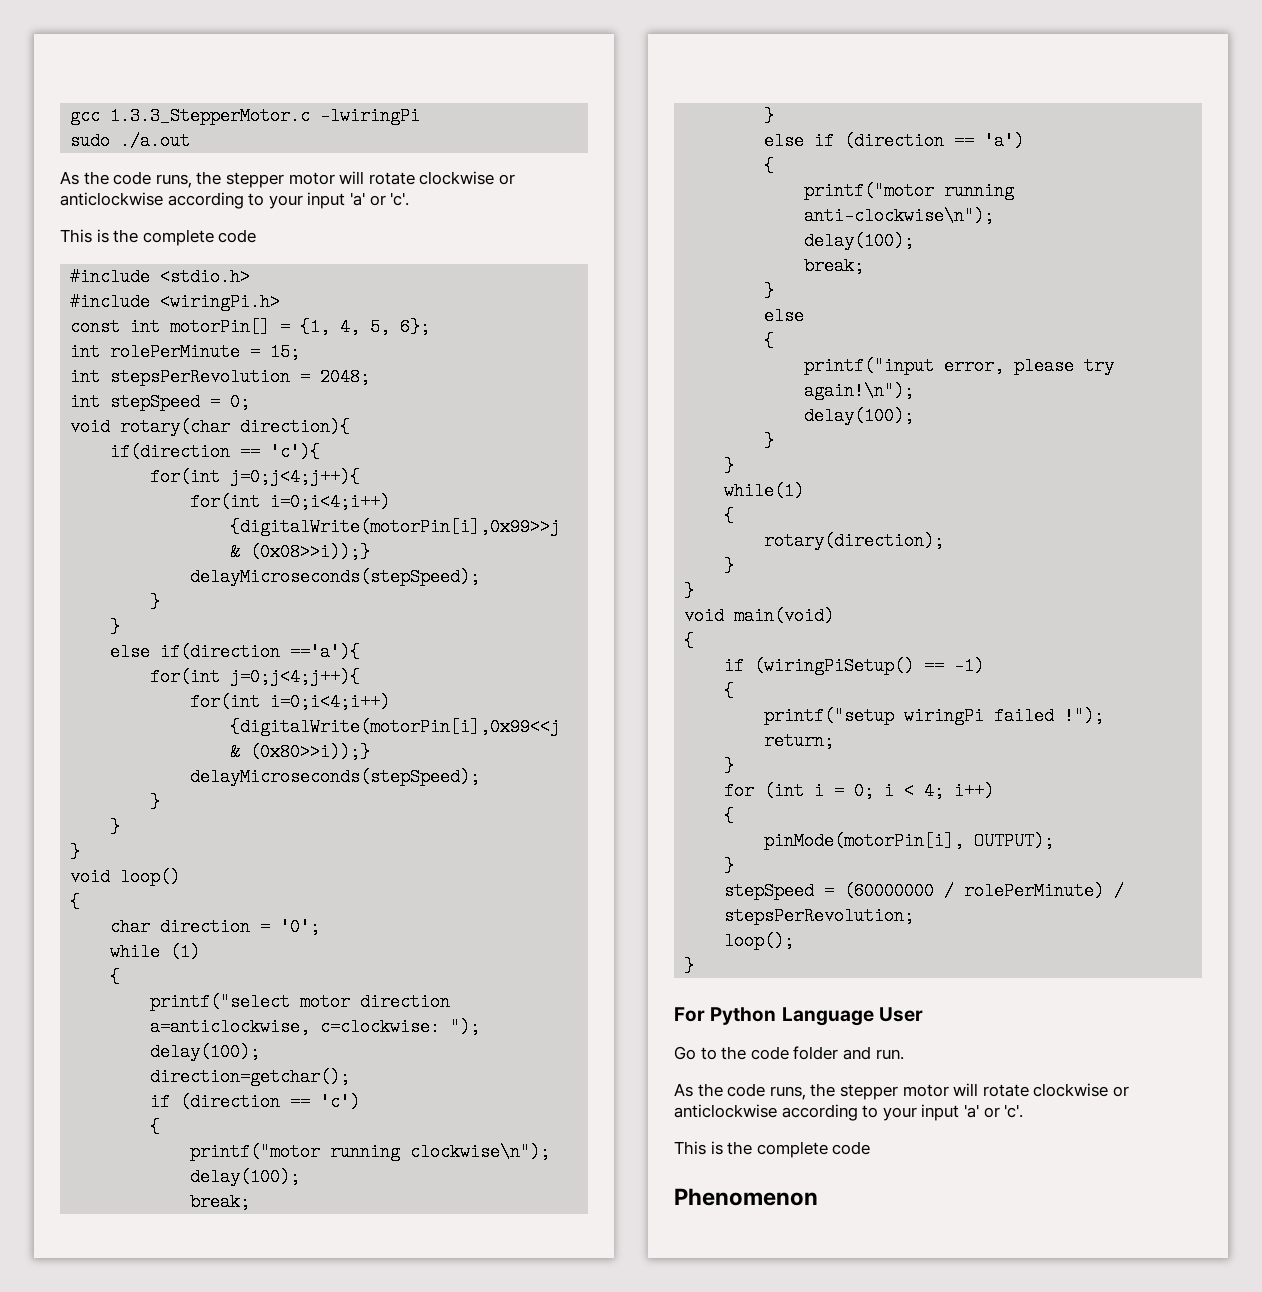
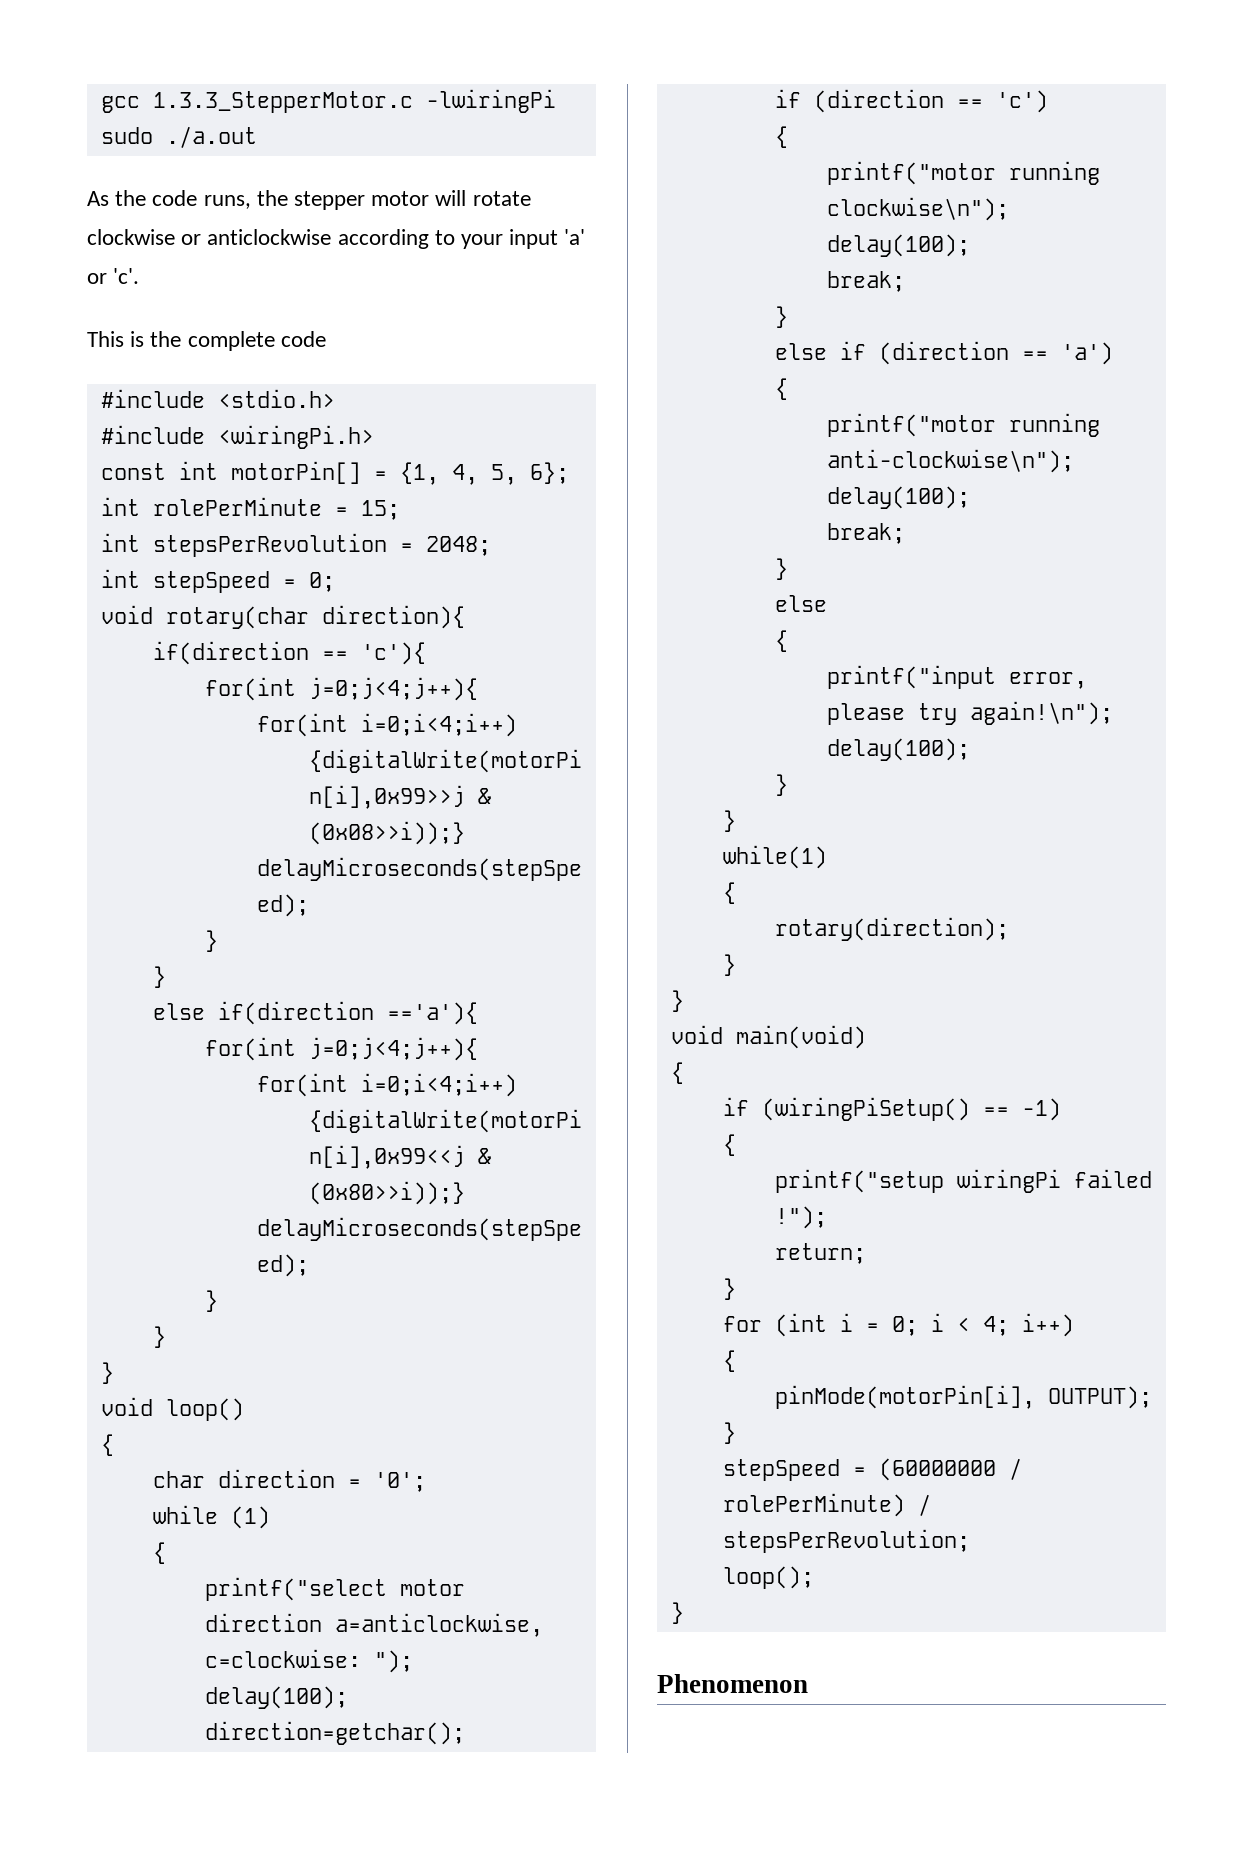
- For Python Language User
- Go to the code folder and run.
- As the code runs, the stepper motor will rotate clockwise or anticlockwise according to your input 'a' or 'c'.
- This is the complete code

